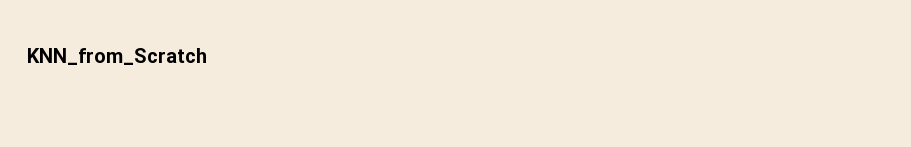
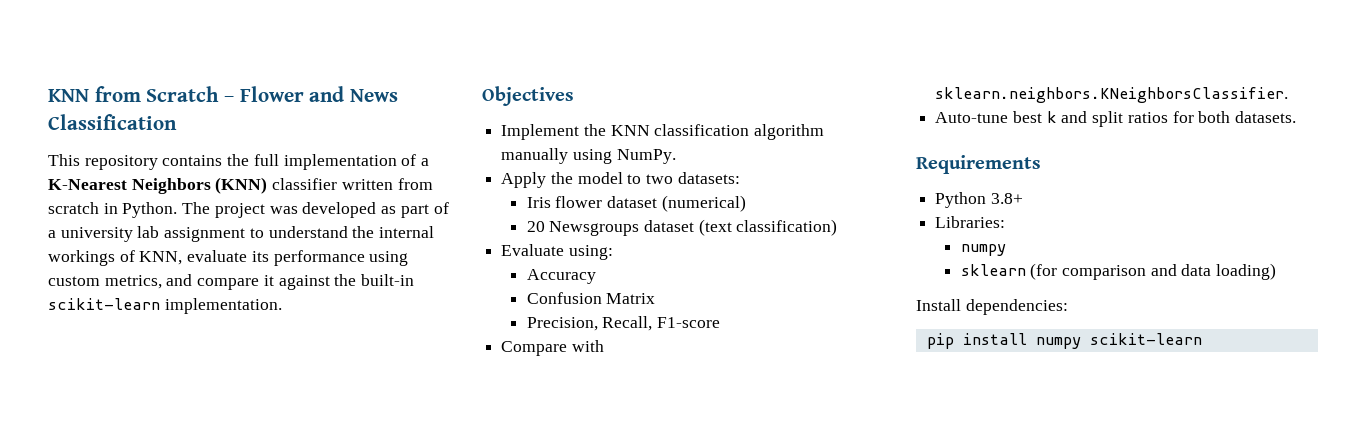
- KNN_from_Scratch
+ KNN from Scratch – Flower and News Classification
+ This repository contains the full implementation of a K-Nearest Neighbors (KNN) classifier written from scratch in Python. The project was developed as part of a university lab assignment to understand the internal workings of KNN, evaluate its performance using custom metrics, and compare it against the built-in scikit-learn implementation.
+ Objectives
+ Implement the KNN classification algorithm manually using NumPy.
+ Apply the model to two datasets:
+ Iris flower dataset (numerical)
+ 20 Newsgroups dataset (text classification)
+ Evaluate using:
+ Accuracy
+ Confusion Matrix
+ Precision, Recall, F1-score
+ Compare with sklearn.neighbors.KNeighborsClassifier.
+ Auto-tune best k and split ratios for both datasets.
+ Requirements
+ Python 3.8+
+ Libraries:
+ numpy
+ sklearn (for comparison and data loading)
+ Install dependencies:
+ pip install numpy scikit-learn

